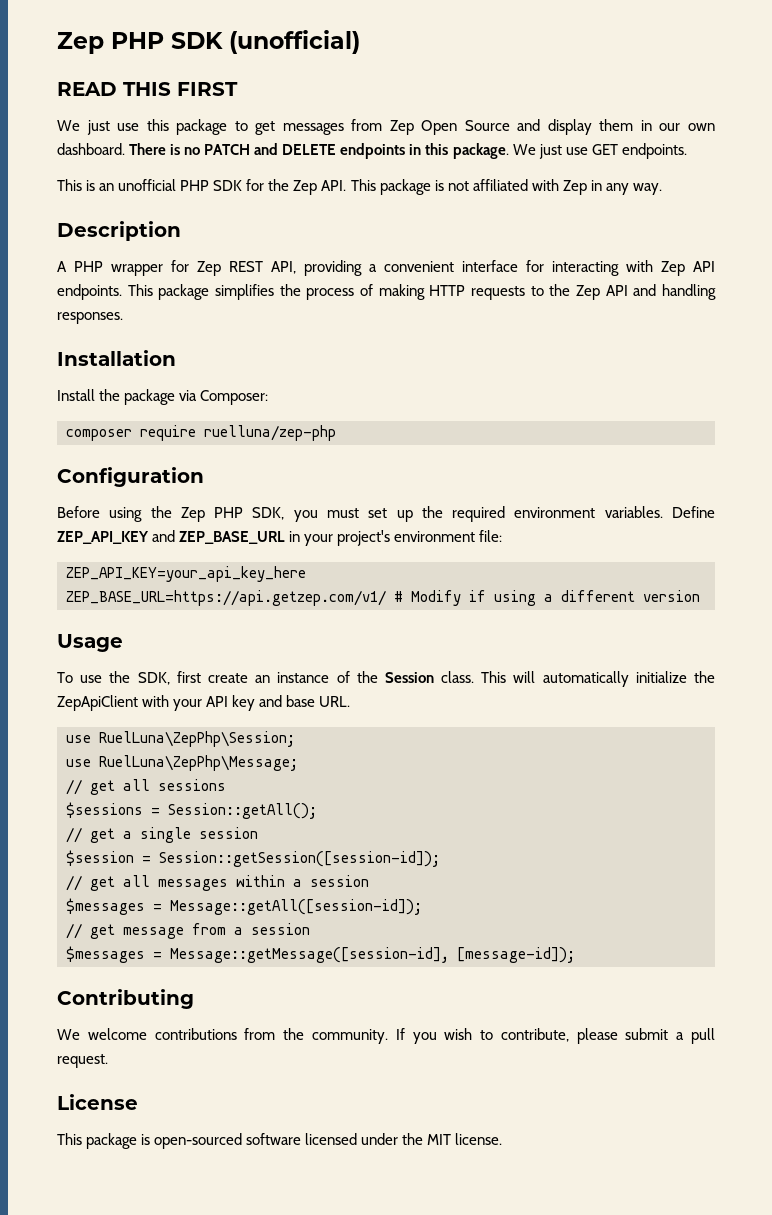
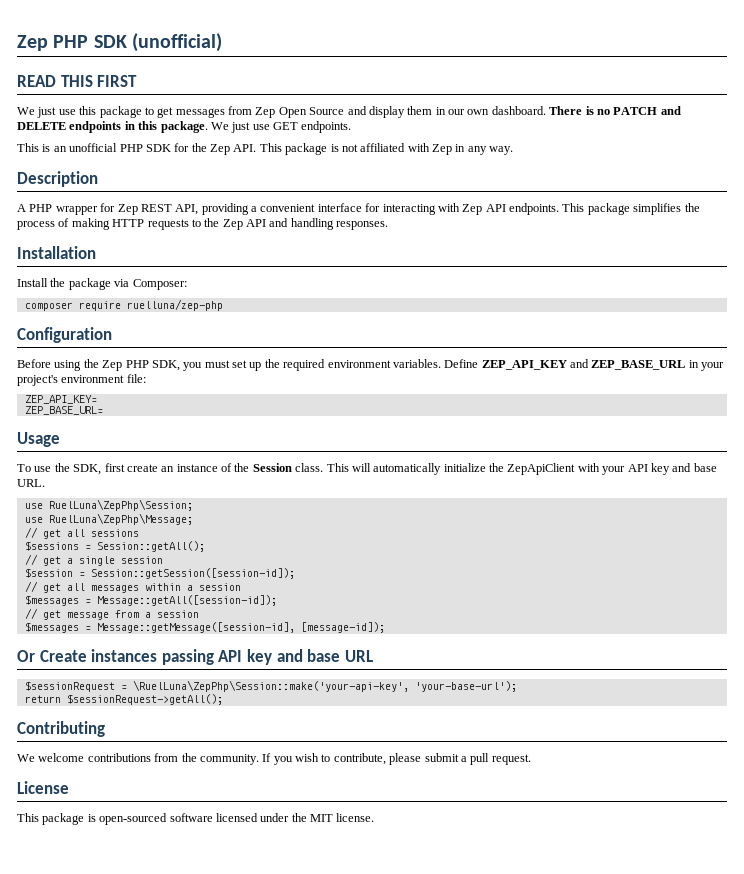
- ZEP_API_KEY=your_api_key_here
- ZEP_BASE_URL=https://api.getzep.com/v1/ # Modify if using a different version
+ ZEP_API_KEY=
+ ZEP_BASE_URL=
+ Or Create instances passing API key and base URL
+ $sessionRequest = \RuelLuna\ZepPhp\Session::make('your-api-key', 'your-base-url');
+ return $sessionRequest->getAll();

